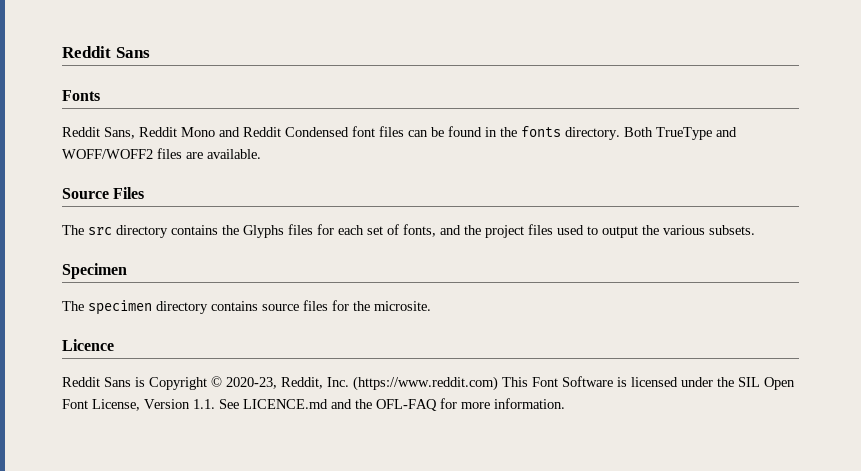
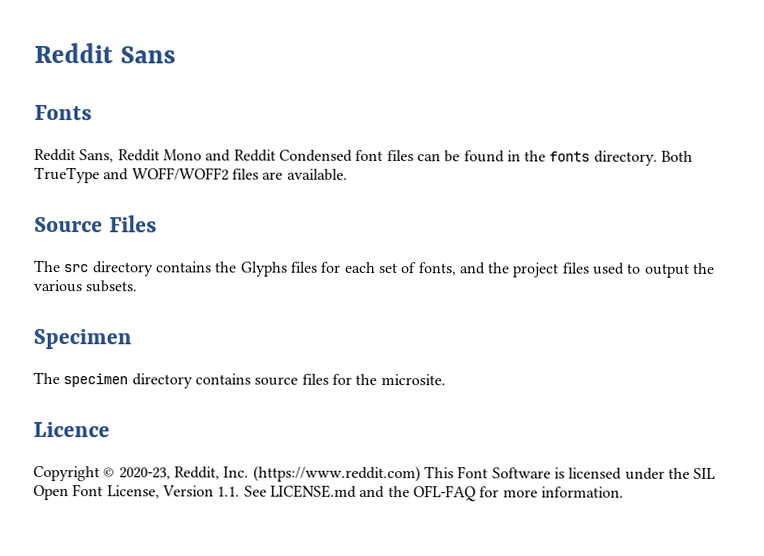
- Reddit Sans is Copyright © 2020-23, Reddit, Inc. (https://www.reddit.com) This Font Software is licensed under the SIL Open Font License, Version 1.1. See LICENCE.md and the OFL-FAQ for more information.
+ Copyright © 2020-23, Reddit, Inc. (https://www.reddit.com) This Font Software is licensed under the SIL Open Font License, Version 1.1. See LICENSE.md and the OFL-FAQ for more information.

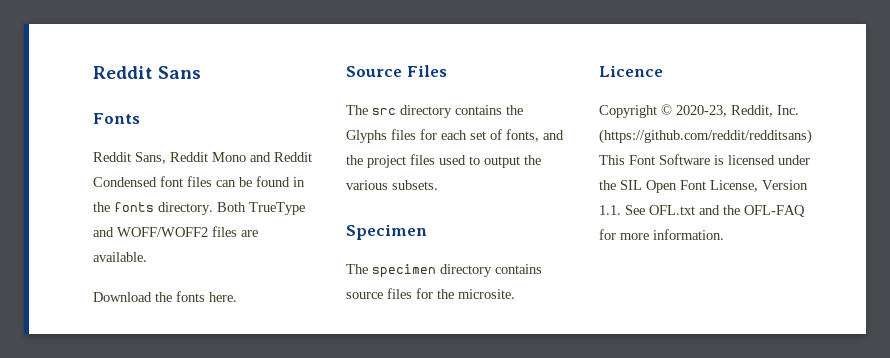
+ Download the fonts here.
- Copyright © 2020-23, Reddit, Inc. (https://www.reddit.com) This Font Software is licensed under the SIL Open Font License, Version 1.1. See LICENSE.md and the OFL-FAQ for more information.
+ Copyright © 2020-23, Reddit, Inc. (https://github.com/reddit/redditsans) This Font Software is licensed under the SIL Open Font License, Version 1.1. See OFL.txt and the OFL-FAQ for more information.

